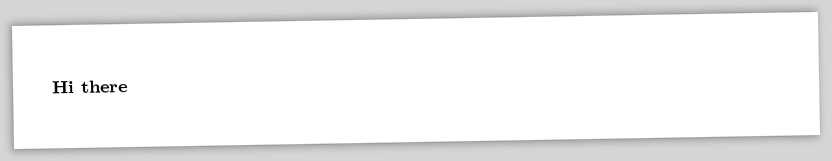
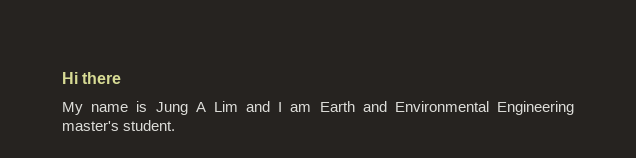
+ My name is Jung A Lim and I am Earth and Environmental Engineering master's student.

